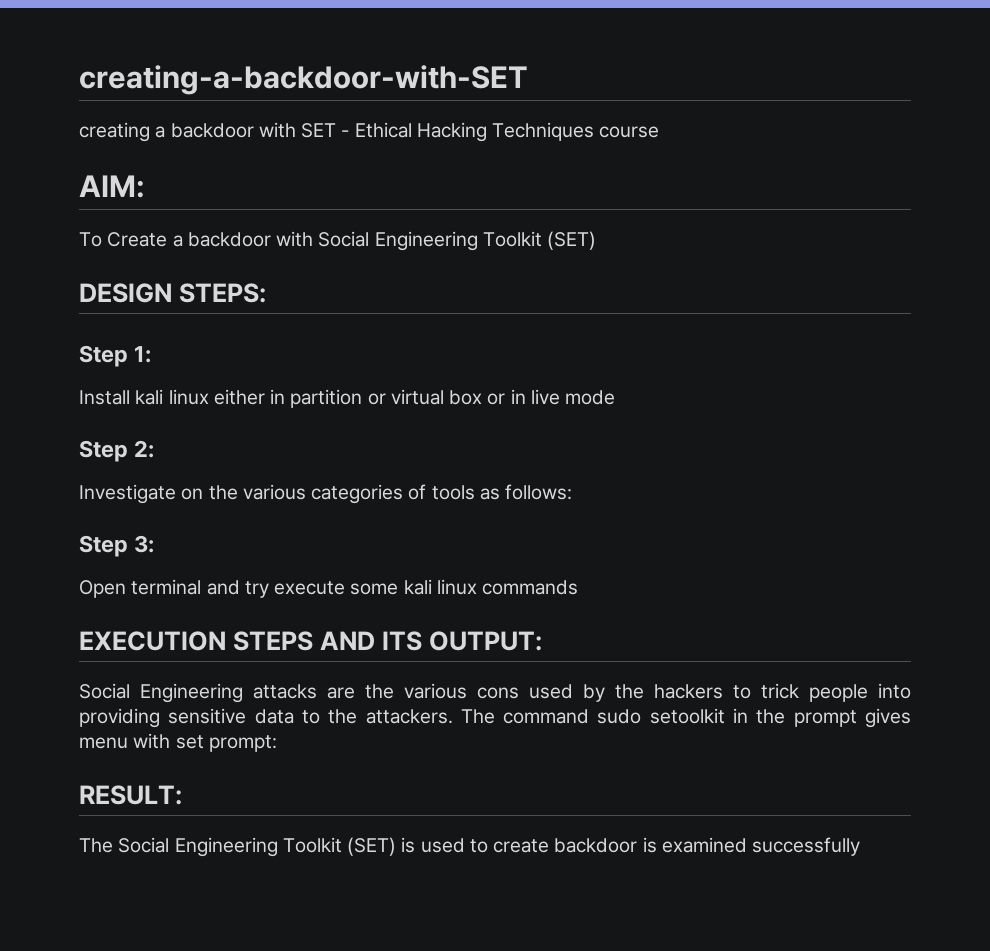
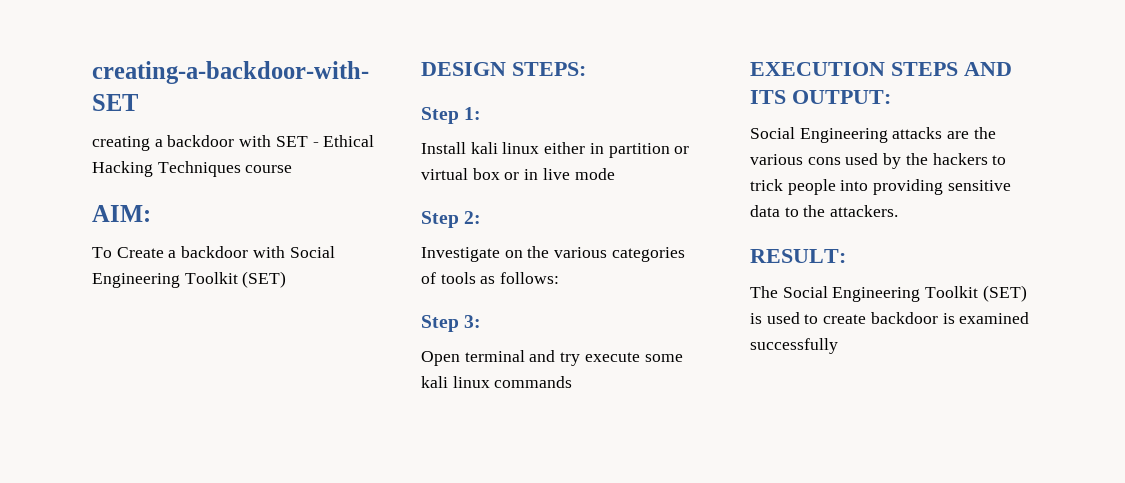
- The command sudo setoolkit in the prompt gives menu with set prompt:

